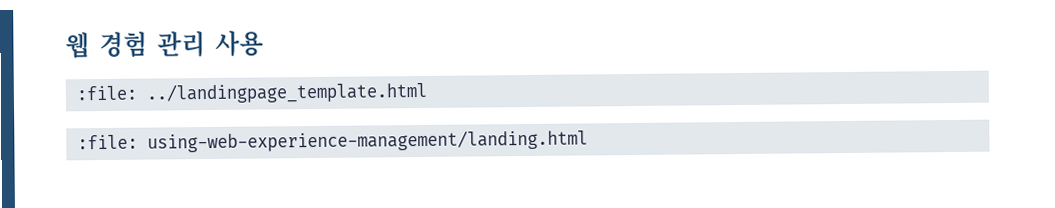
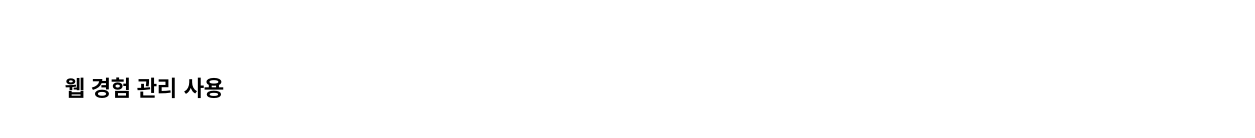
- :file: ../landingpage_template.html
- :file: using-web-experience-management/landing.html

